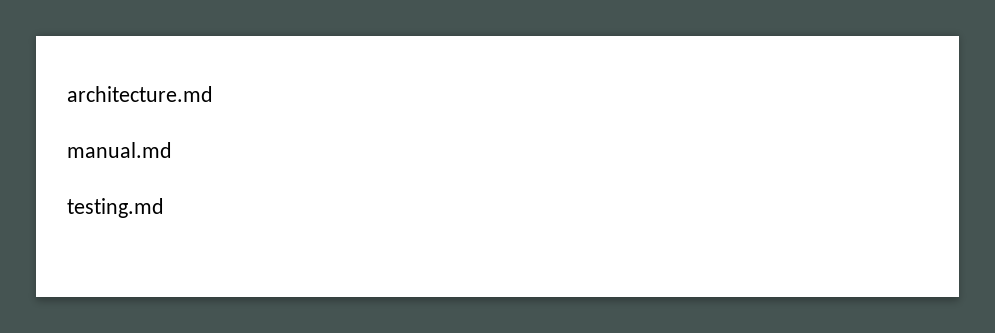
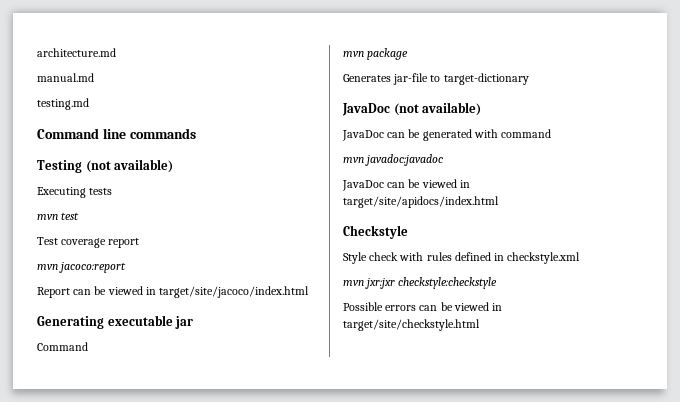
+ Command line commands
+ Testing (not available)
+ Executing tests
+ mvn test
+ Test coverage report
+ mvn jacoco:report
+ Report can be viewed in target/site/jacoco/index.html
+ Generating executable jar
+ Command
+ mvn package
+ Generates jar-file to target-dictionary
+ JavaDoc (not available)
+ JavaDoc can be generated with command
+ mvn javadoc:javadoc
+ JavaDoc can be viewed in target/site/apidocs/index.html
+ Checkstyle
+ Style check with rules defined in checkstyle.xml
+ mvn jxr:jxr checkstyle:checkstyle
+ Possible errors can be viewed in target/site/checkstyle.html

